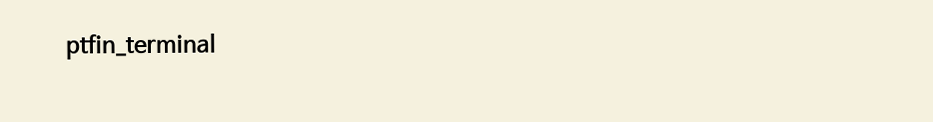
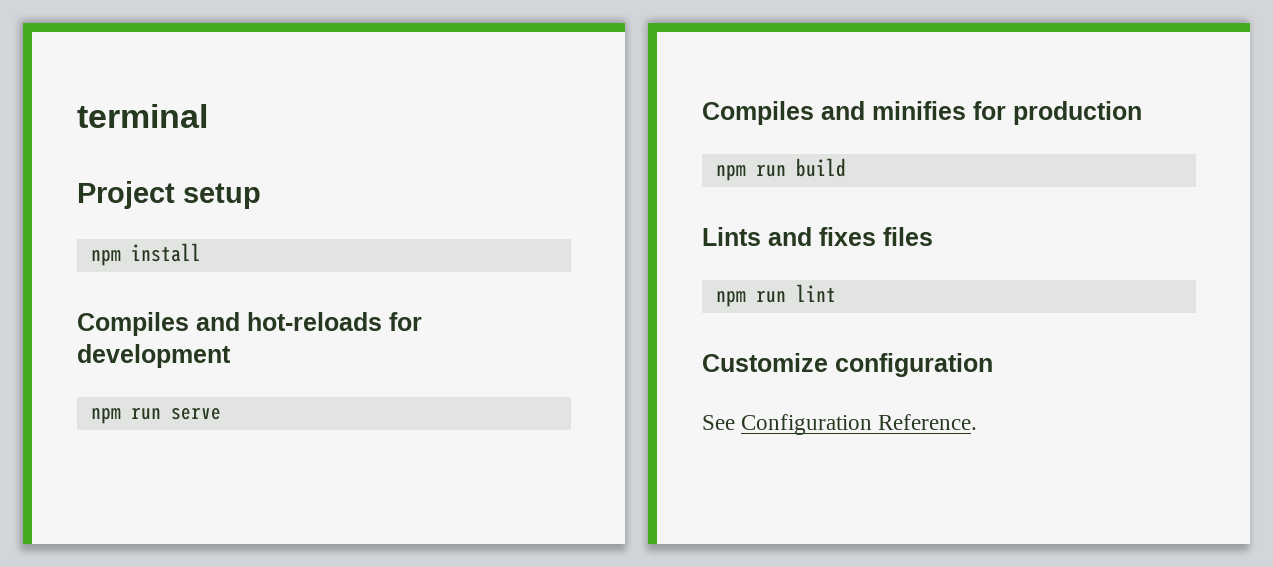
- ptfin_terminal
+ terminal
+ Project setup
+ npm install
+ Compiles and hot-reloads for development
+ npm run serve
+ Compiles and minifies for production
+ npm run build
+ Lints and fixes files
+ npm run lint
+ Customize configuration
+ See Configuration Reference.

